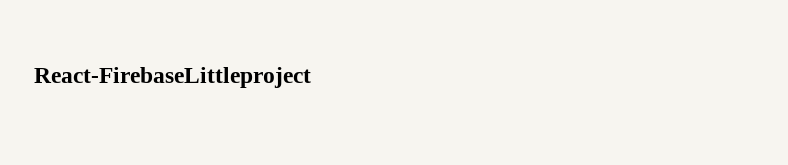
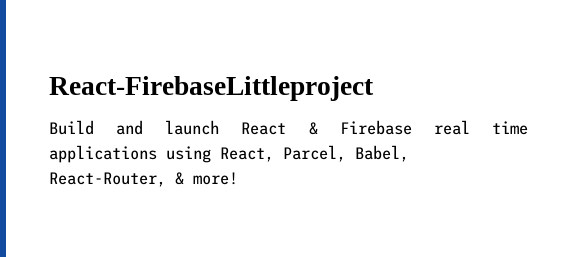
+ Build and launch React & Firebase real time applications using React, Parcel, Babel, React-Router, & more!

